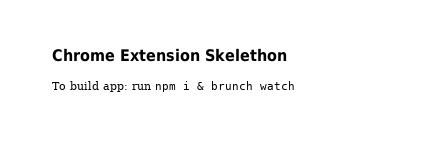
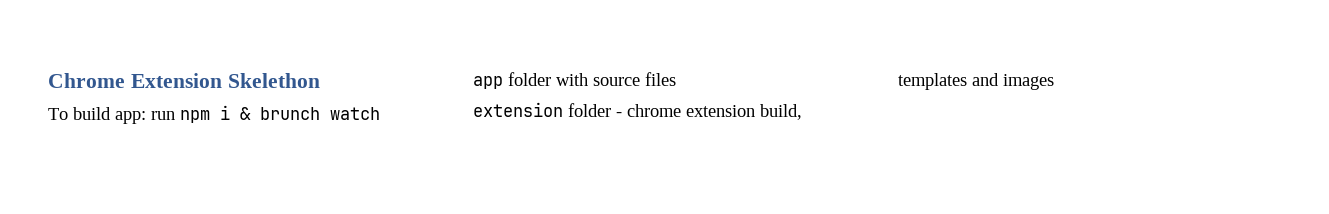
+ app folder with source files
+ extension folder - chrome extension build, templates and images

